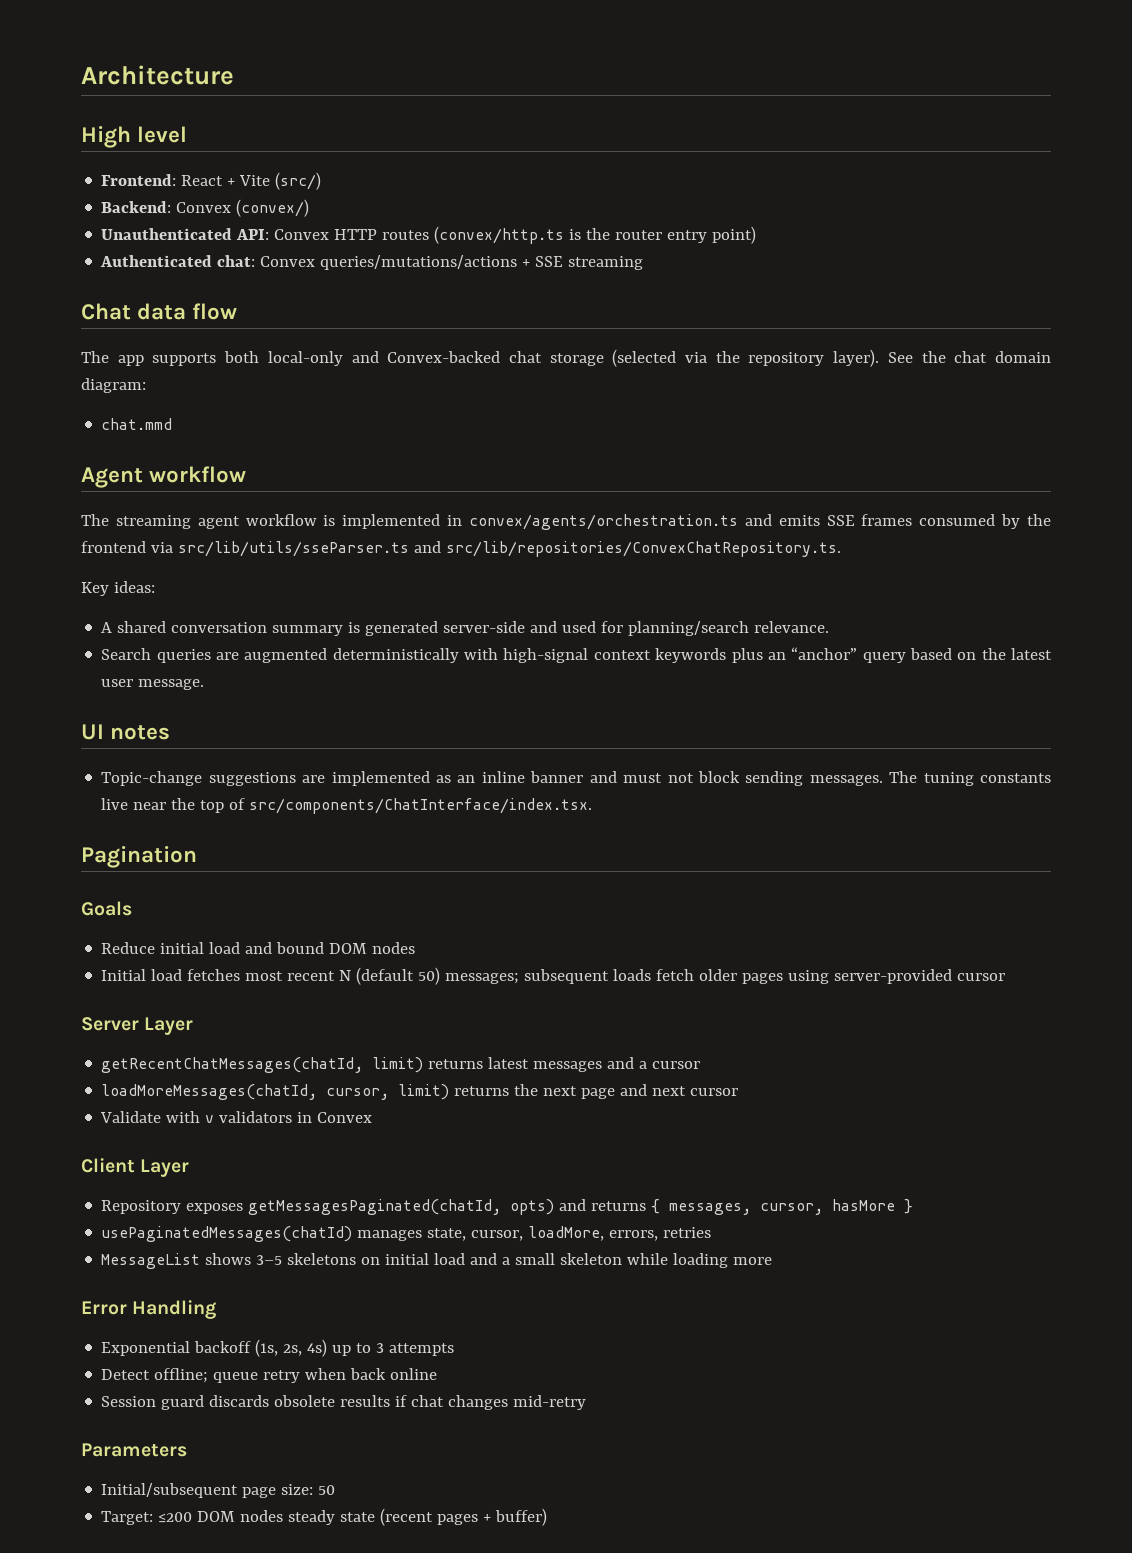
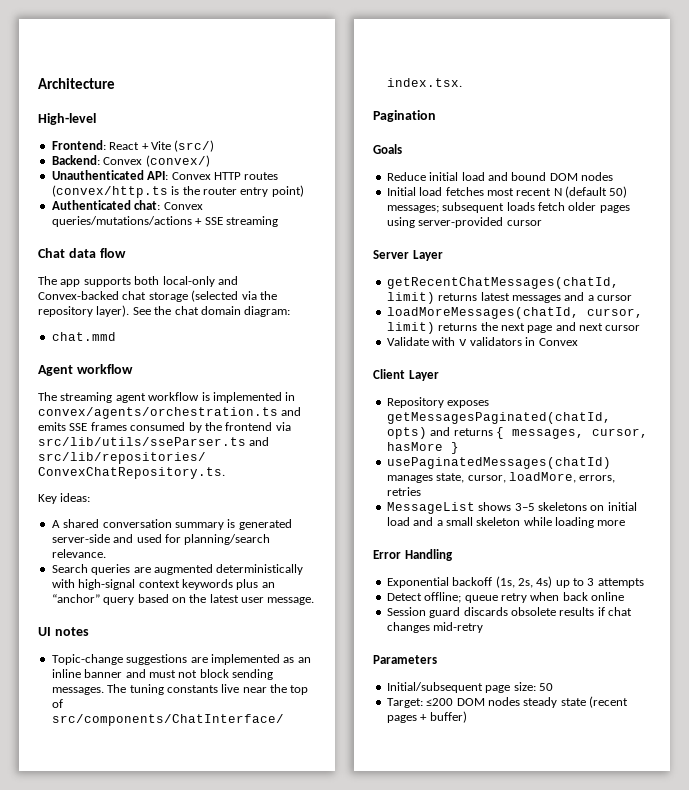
- High level
+ High-level

